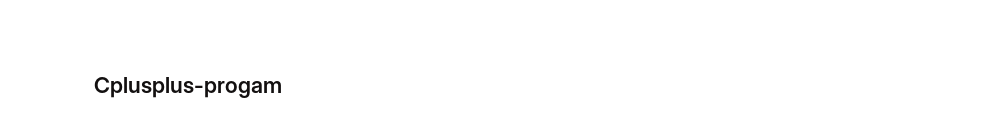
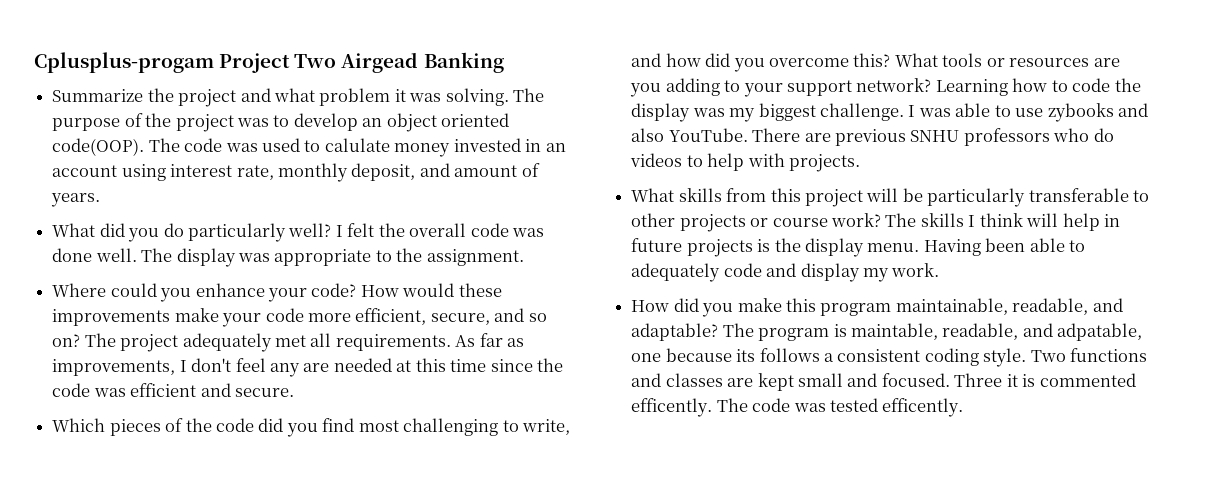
- Cplusplus-progam
+ Cplusplus-progam Project Two Airgead Banking
+ Summarize the project and what problem it was solving. The purpose of the project was to develop an object oriented code(OOP). The code was used to calulate money invested in an account using interest rate, monthly deposit, and amount of years.
+ What did you do particularly well? I felt the overall code was done well. The display was appropriate to the assignment.
+ Where could you enhance your code? How would these improvements make your code more efficient, secure, and so on? The project adequately met all requirements. As far as improvements, I don't feel any are needed at this time since the code was efficient and secure.
+ Which pieces of the code did you find most challenging to write, and how did you overcome this? What tools or resources are you adding to your support network? Learning how to code the display was my biggest challenge. I was able to use zybooks and also YouTube. There are previous SNHU professors who do videos to help with projects.
+ What skills from this project will be particularly transferable to other projects or course work? The skills I think will help in future projects is the display menu. Having been able to adequately code and display my work.
+ How did you make this program maintainable, readable, and adaptable? The program is maintable, readable, and adpatable, one because its follows a consistent coding style. Two functions and classes are kept small and focused. Three it is commented efficently. The code was tested efficently.

